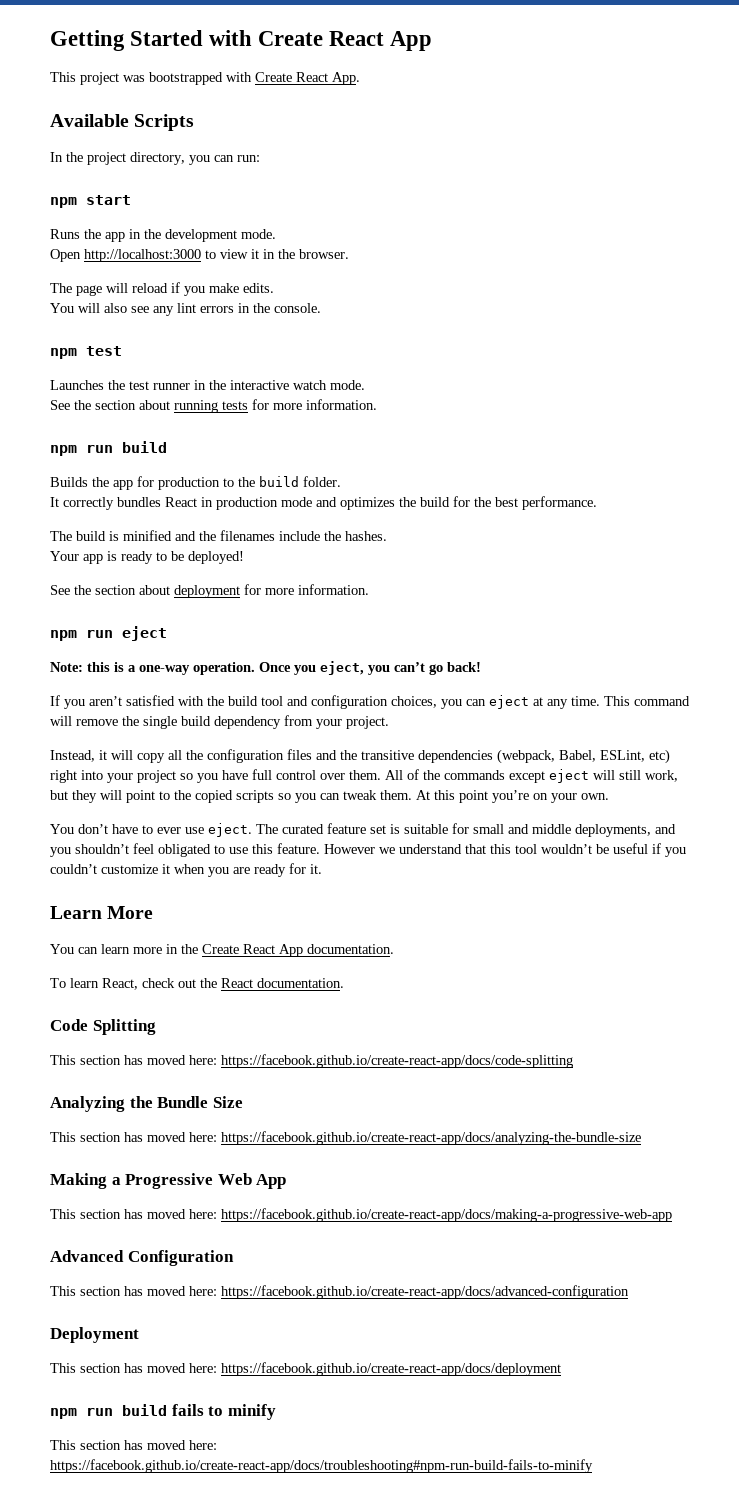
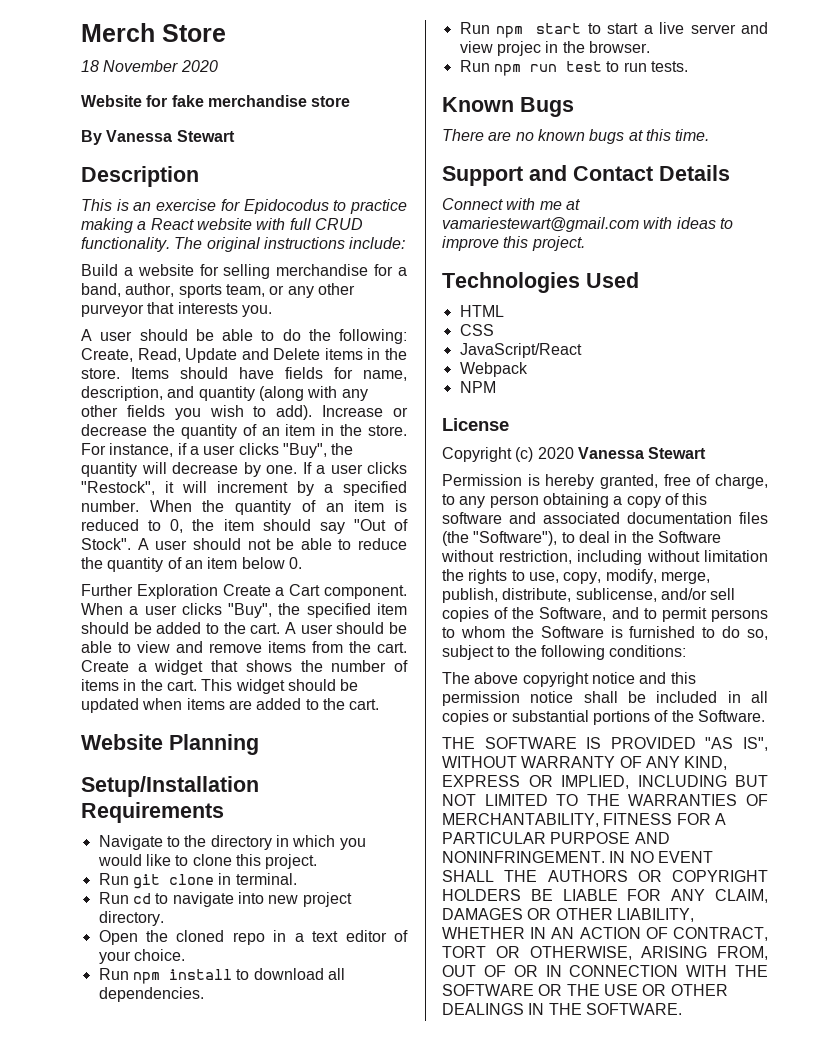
- Getting Started with Create React App
- This project was bootstrapped with Create React App.
- Available Scripts
- In the project directory, you can run:
- npm start
- Runs the app in the development mode.
- Open http://localhost:3000 to view it in the browser.
- The page will reload if you make edits.
- You will also see any lint errors in the console.
- npm test
- Launches the test runner in the interactive watch mode.
- See the section about running tests for more information.
- npm run build
- Builds the app for production to the build folder.
- It correctly bundles React in production mode and optimizes the build for the best performance.
- The build is minified and the filenames include the hashes.
- Your app is ready to be deployed!
- See the section about deployment for more information.
- npm run eject
- Note: this is a one-way operation. Once you eject, you can’t go back!
- If you aren’t satisfied with the build tool and configuration choices, you can eject at any time. This command will remove the single build dependency from your project.
- Instead, it will copy all the configuration files and the transitive dependencies (webpack, Babel, ESLint, etc) right into your project so you have full control over them. All of the commands except eject will still work, but they will point to the copied scripts so you can tweak them. At this point you’re on your own.
- You don’t have to ever use eject. The curated feature set is suitable for small and middle deployments, and you shouldn’t feel obligated to use this feature. However we understand that this tool wouldn’t be useful if you couldn’t customize it when you are ready for it.
- Learn More
- You can learn more in the Create React App documentation.
- To learn React, check out the React documentation.
- Code Splitting
- This section has moved here: https://facebook.github.io/create-react-app/docs/code-splitting
- Analyzing the Bundle Size
- This section has moved here: https://facebook.github.io/create-react-app/docs/analyzing-the-bundle-size
- Making a Progressive Web App
- This section has moved here: https://facebook.github.io/create-react-app/docs/making-a-progressive-web-app
- Advanced Configuration
- This section has moved here: https://facebook.github.io/create-react-app/docs/advanced-configuration
- Deployment
- This section has moved here: https://facebook.github.io/create-react-app/docs/deployment
- npm run build fails to minify
- This section has moved here: https://facebook.github.io/create-react-app/docs/troubleshooting#npm-run-build-fails-to-minify
+ Merch Store
+ 18 November 2020
+ Website for fake merchandise store
+ By Vanessa Stewart
+ Description
+ This is an exercise for Epidocodus to practice making a React website with full CRUD functionality. The original instructions include:
+ Build a website for selling merchandise for a band, author, sports team, or any other purveyor that interests you.
+ A user should be able to do the following: Create, Read, Update and Delete items in the store. Items should have fields for name, description, and quantity (along with any other fields you wish to add). Increase or decrease the quantity of an item in the store. For instance, if a user clicks "Buy", the quantity will decrease by one. If a user clicks "Restock", it will increment by a specified number. When the quantity of an item is reduced to 0, the item should say "Out of Stock". A user should not be able to reduce the quantity of an item below 0.
+ Further Exploration Create a Cart component. When a user clicks "Buy", the specified item should be added to the cart. A user should be able to view and remove items from the cart. Create a widget that shows the number of items in the cart. This widget should be updated when items are added to the cart.
+ Website Planning
+ Setup/Installation Requirements
+ Navigate to the directory in which you would like to clone this project.
+ Run git clone in terminal.
+ Run cd to navigate into new project directory.
+ Open the cloned repo in a text editor of your choice.
+ Run npm install to download all dependencies.
+ Run npm start to start a live server and view projec in the browser.
+ Run npm run test to run tests.
+ Known Bugs
+ There are no known bugs at this time.
+ Support and Contact Details
+ Connect with me at vamariestewart@gmail.com with ideas to improve this project.
+ Technologies Used
+ HTML
+ CSS
+ JavaScript/React
+ Webpack
+ NPM
+ License
+ Copyright (c) 2020 Vanessa Stewart
+ Permission is hereby granted, free of charge, to any person obtaining a copy of this software and associated documentation files (the "Software"), to deal in the Software without restriction, including without limitation the rights to use, copy, modify, merge, publish, distribute, sublicense, and/or sell copies of the Software, and to permit persons to whom the Software is furnished to do so, subject to the following conditions:
+ The above copyright notice and this permission notice shall be included in all copies or substantial portions of the Software.
+ THE SOFTWARE IS PROVIDED "AS IS", WITHOUT WARRANTY OF ANY KIND, EXPRESS OR IMPLIED, INCLUDING BUT NOT LIMITED TO THE WARRANTIES OF MERCHANTABILITY, FITNESS FOR A PARTICULAR PURPOSE AND NONINFRINGEMENT. IN NO EVENT SHALL THE AUTHORS OR COPYRIGHT HOLDERS BE LIABLE FOR ANY CLAIM, DAMAGES OR OTHER LIABILITY, WHETHER IN AN ACTION OF CONTRACT, TORT OR OTHERWISE, ARISING FROM, OUT OF OR IN CONNECTION WITH THE SOFTWARE OR THE USE OR OTHER DEALINGS IN THE SOFTWARE.

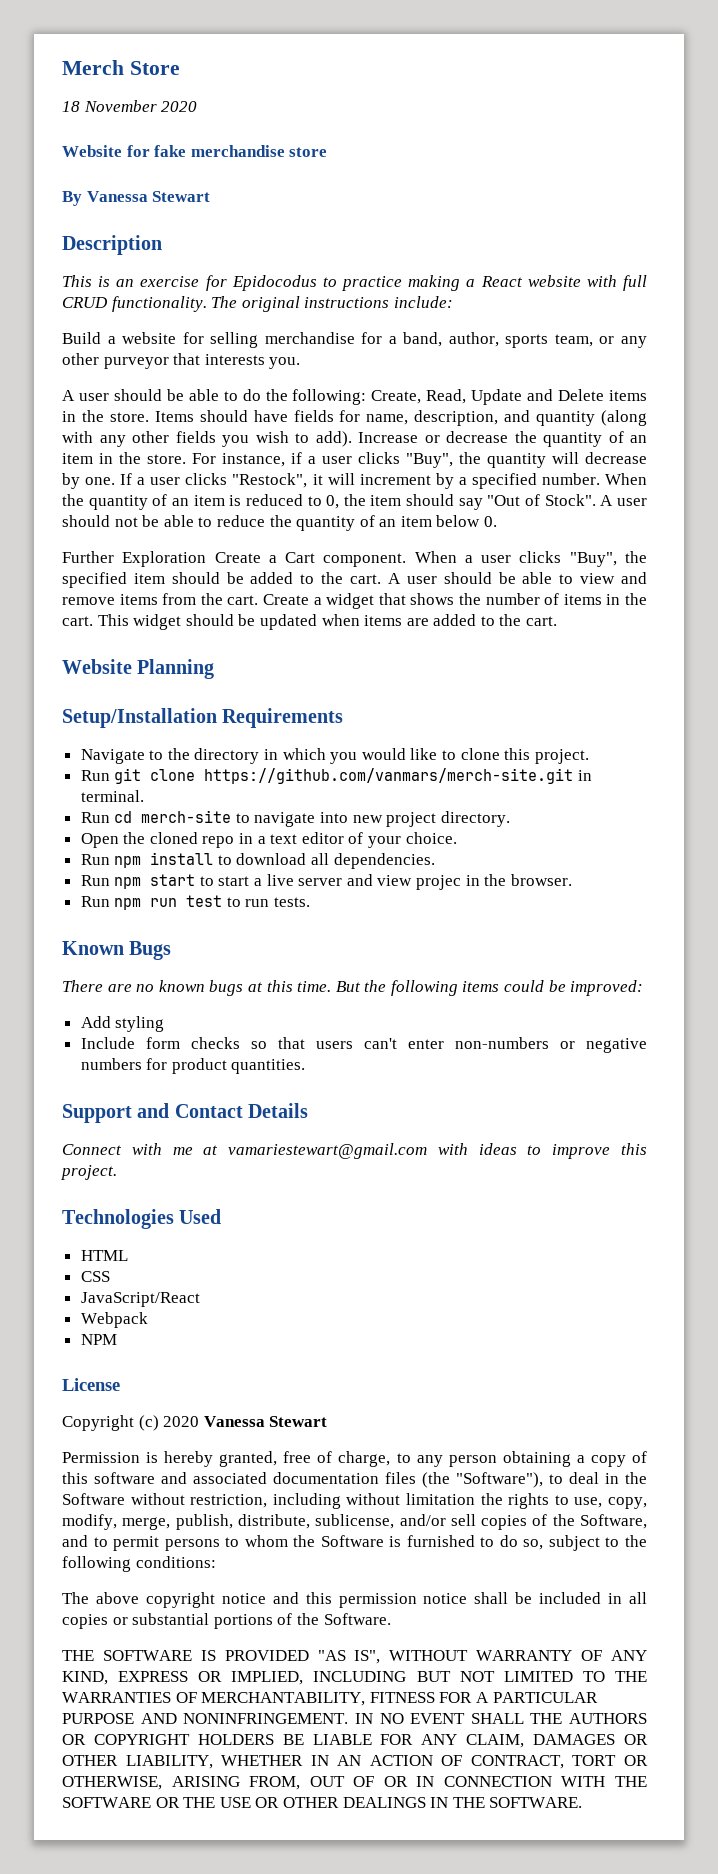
- Run git clone in terminal.
+ Run git clone https://github.com/vanmars/merch-site.git in terminal.
- Run cd to navigate into new project directory.
+ Run cd merch-site to navigate into new project directory.
+ But the following items could be improved:
+ Add styling
+ Include form checks so that users can't enter non-numbers or negative numbers for product quantities.

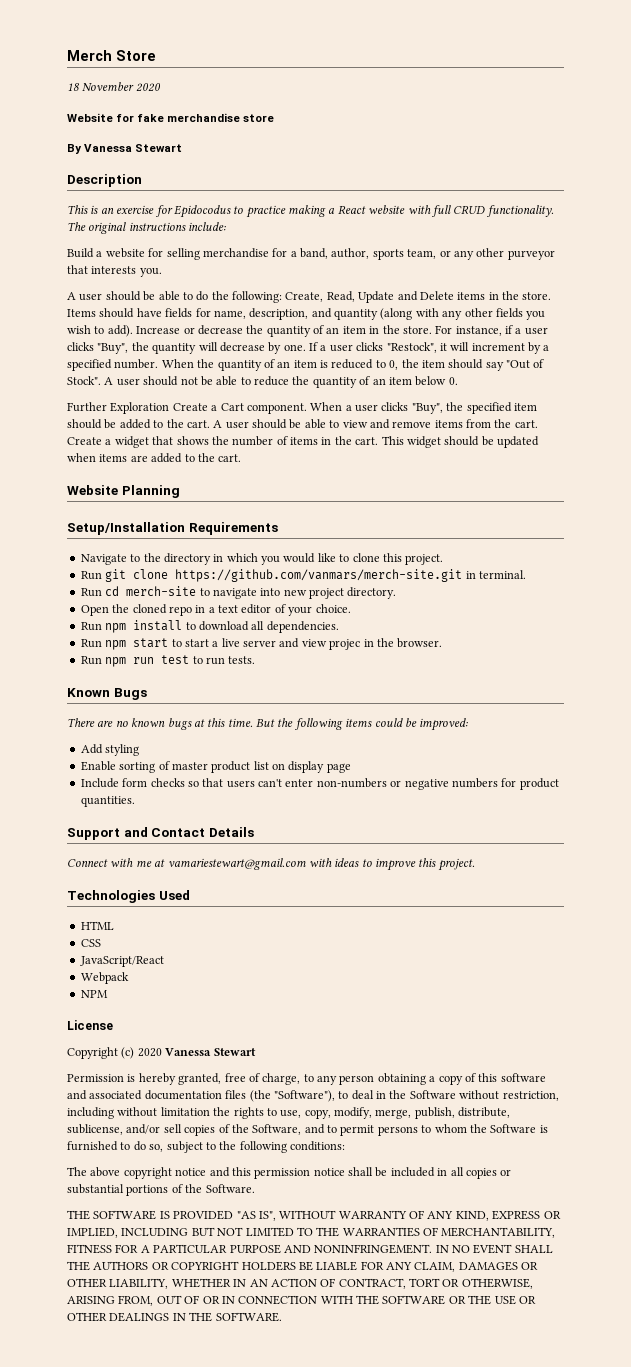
+ Enable sorting of master product list on display page

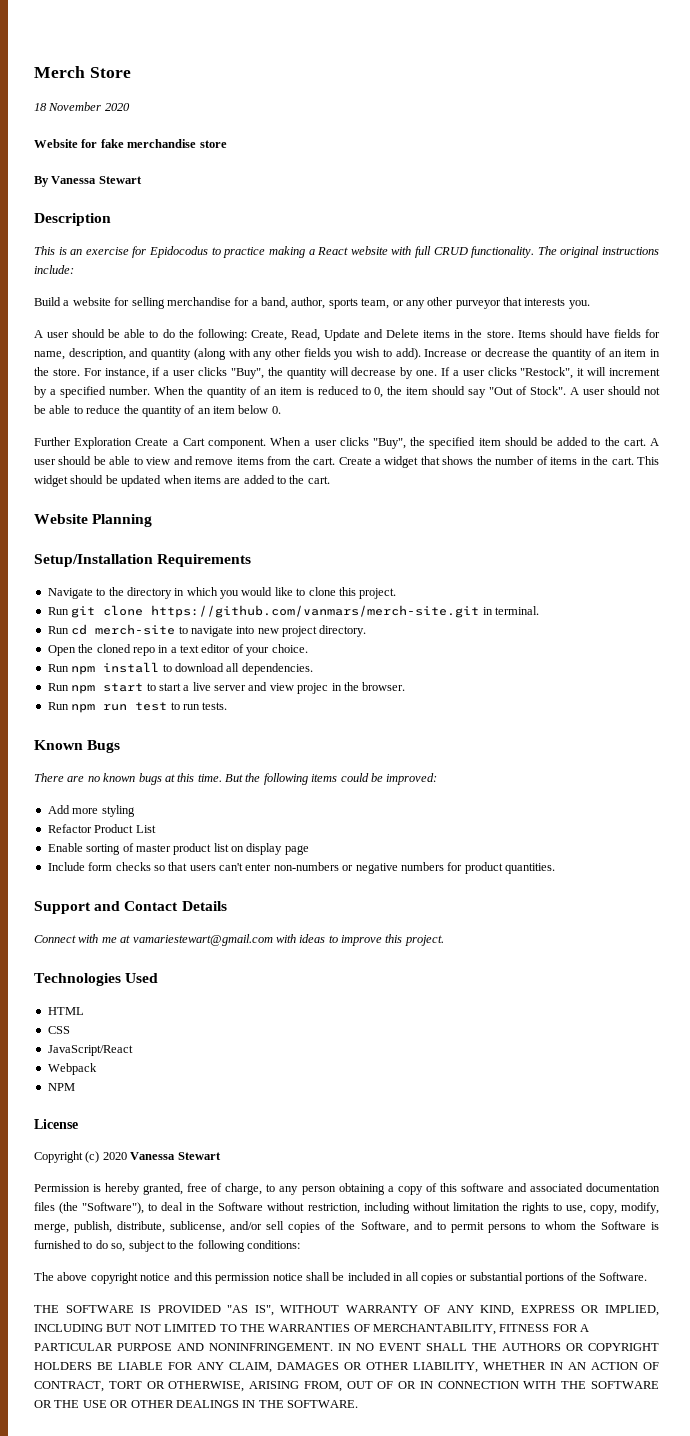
- Add styling
+ Add more styling
+ Refactor Product List

